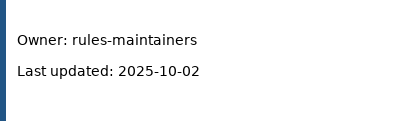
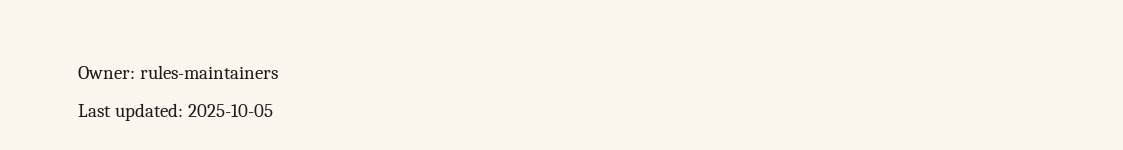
- Last updated: 2025-10-02
+ Last updated: 2025-10-05

